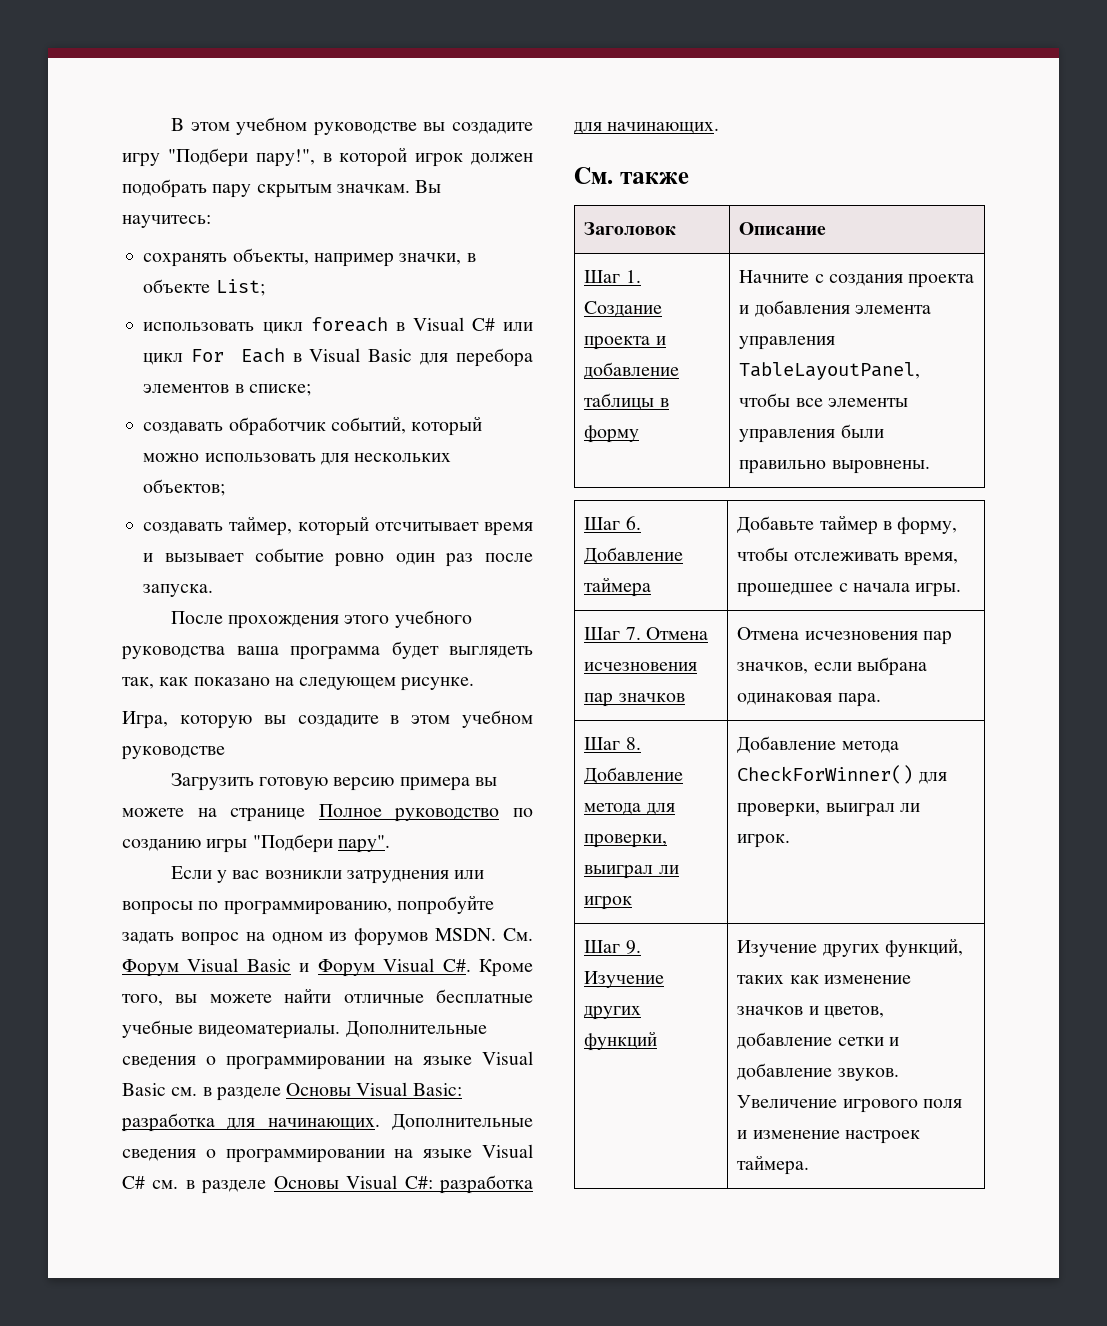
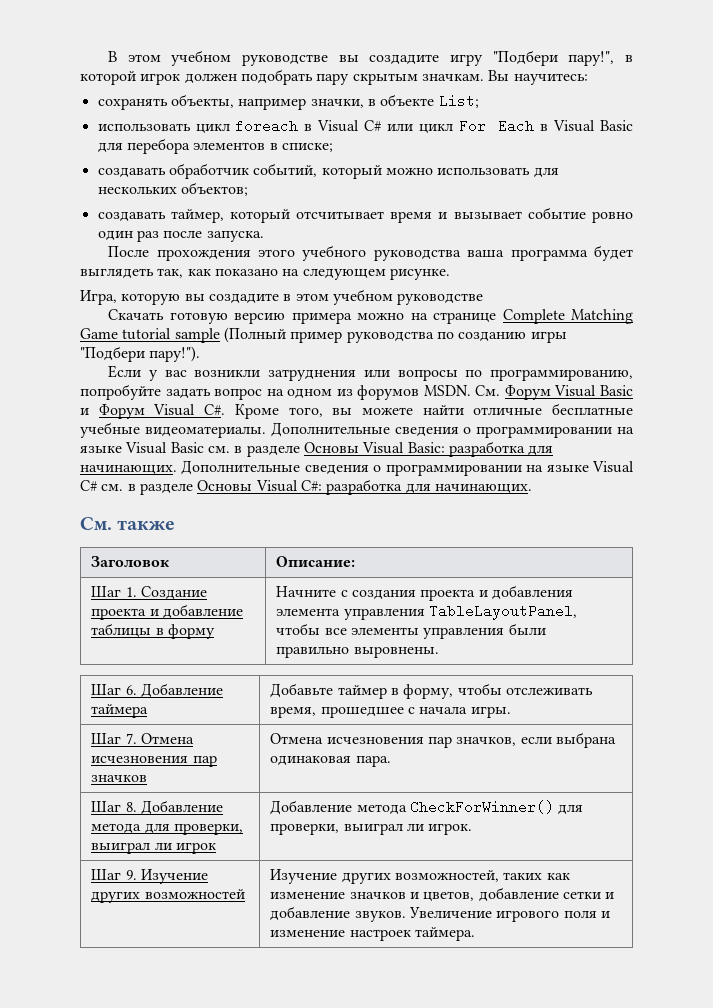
- Загрузить готовую версию примера вы можете на странице Полное руководство по созданию игры "Подбери пару".
+ Скачать готовую версию примера можно на странице Complete Matching Game tutorial sample (Полный пример руководства по созданию игры "Подбери пару!").
- Заголовок | Описание
+ Заголовок | Описание:
- Шаг 9. Изучение других функций | Изучение других функций, таких как изменение значков и цветов, добавление сетки и добавление звуков. Увеличение игрового поля и изменение настроек таймера.
+ Шаг 9. Изучение других возможностей | Изучение других возможностей, таких как изменение значков и цветов, добавление сетки и добавление звуков. Увеличение игрового поля и изменение настроек таймера.

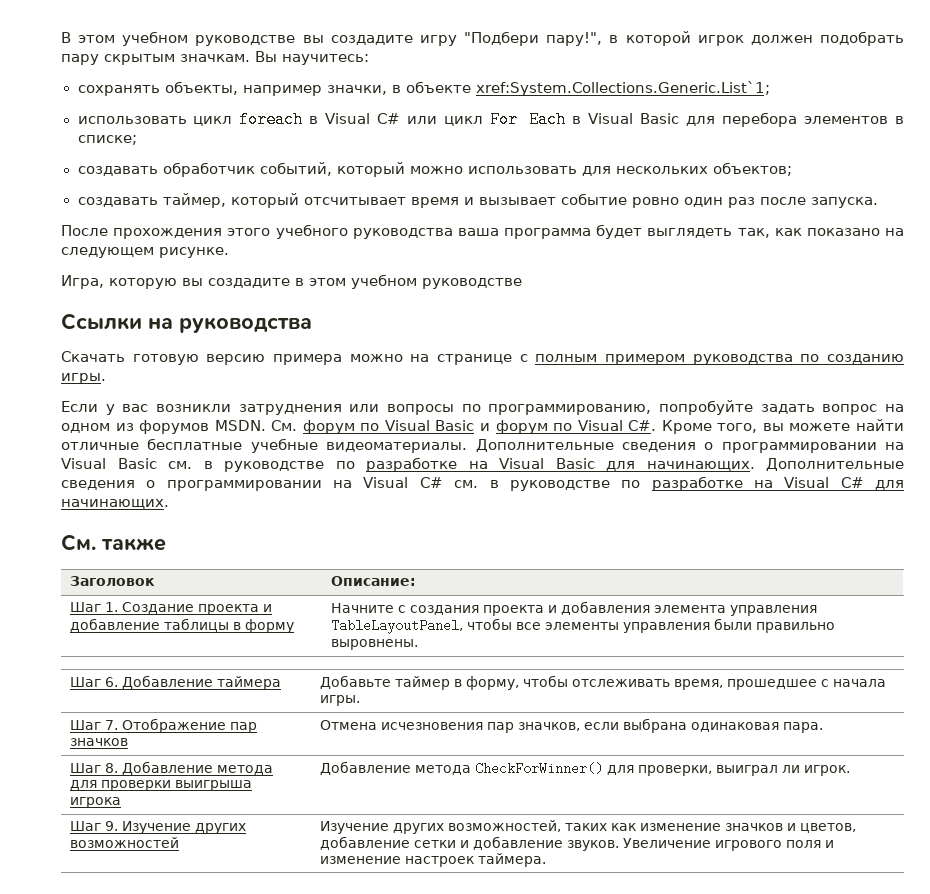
- сохранять объекты, например значки, в объекте List;
+ сохранять объекты, например значки, в объекте xref:System.Collections.Generic.List`1;
+ Ссылки на руководства
- Скачать готовую версию примера можно на странице Complete Matching Game tutorial sample (Полный пример руководства по созданию игры "Подбери пару!").
+ Скачать готовую версию примера можно на странице с полным примером руководства по созданию игры.
- См. Форум Visual Basic и Форум Visual C#. Кроме того, вы можете найти отличные бесплатные учебные видеоматериалы.
+ См. форум по Visual Basic и форум по Visual C#. Кроме того, вы можете найти отличные бесплатные учебные видеоматериалы.
- Дополнительные сведения о программировании на языке Visual Basic см. в разделе Основы Visual Basic: разработка для начинающих.
+ Дополнительные сведения о программировании на Visual Basic см. в руководстве по разработке на Visual Basic для начинающих.
- Дополнительные сведения о программировании на языке Visual C# см. в разделе Основы Visual C#: разработка для начинающих.
+ Дополнительные сведения о программировании на Visual C# см. в руководстве по разработке на Visual C# для начинающих.
- Шаг 7. Отмена исчезновения пар значков | Отмена исчезновения пар значков, если выбрана одинаковая пара.
+ Шаг 7. Отображение пар значков | Отмена исчезновения пар значков, если выбрана одинаковая пара.
- Шаг 8. Добавление метода для проверки, выиграл ли игрок | Добавление метода CheckForWinner() для проверки, выиграл ли игрок.
+ Шаг 8. Добавление метода для проверки выигрыша игрока | Добавление метода CheckForWinner() для проверки, выиграл ли игрок.

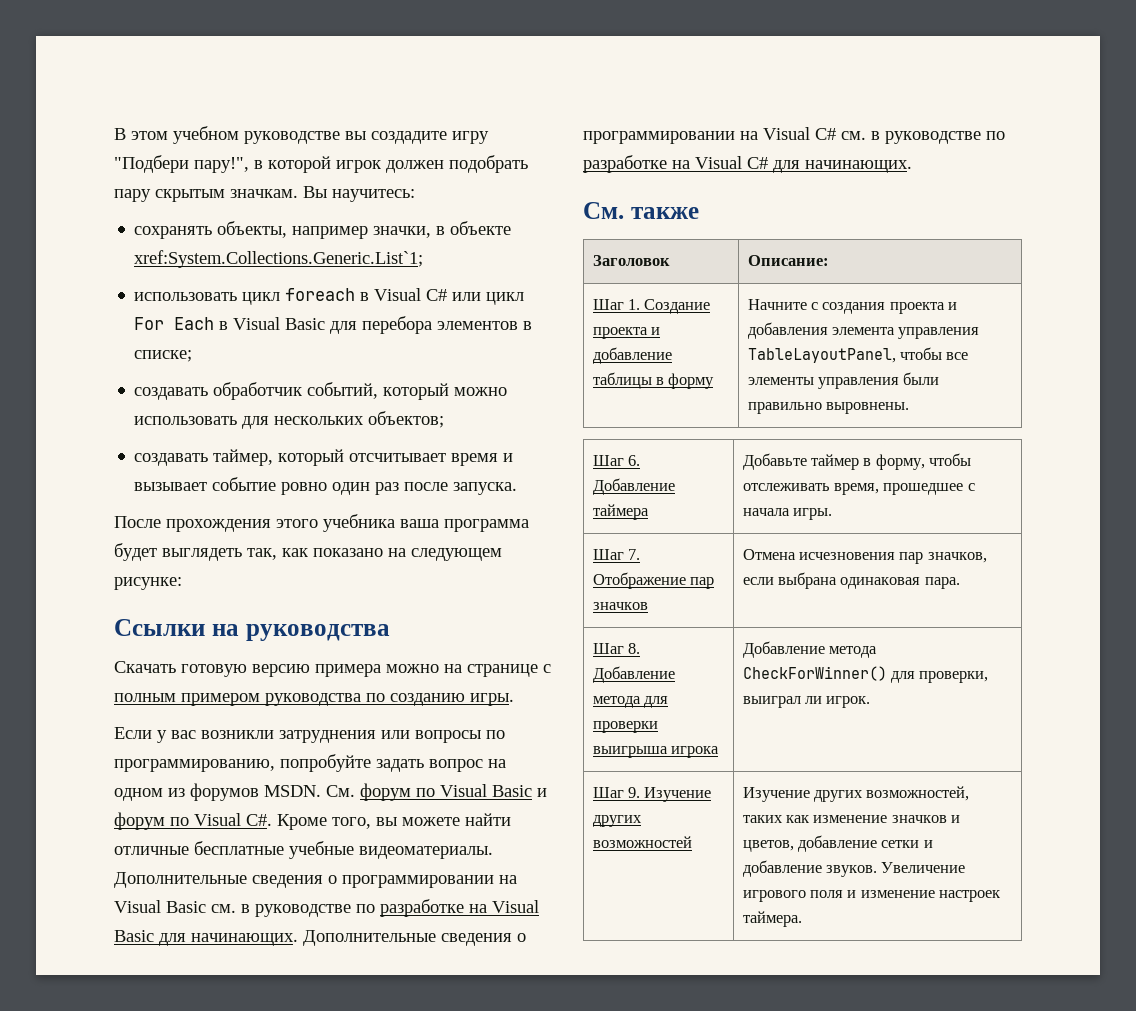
- После прохождения этого учебного руководства ваша программа будет выглядеть так, как показано на следующем рисунке.
- Игра, которую вы создадите в этом учебном руководстве
+ После прохождения этого учебника ваша программа будет выглядеть так, как показано на следующем рисунке:

